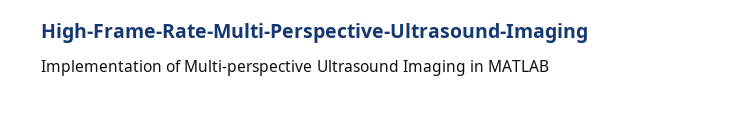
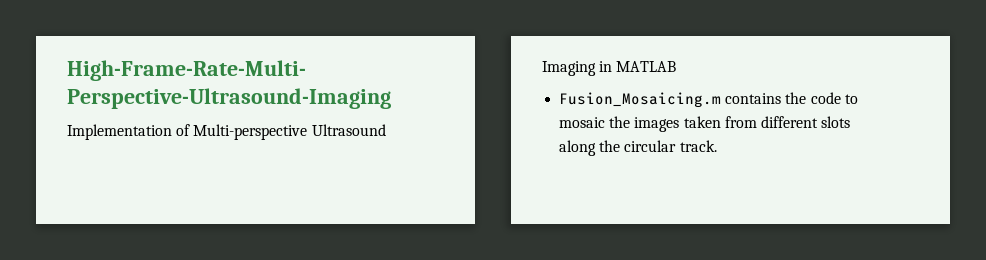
+ Fusion_Mosaicing.m contains the code to mosaic the images taken from different slots along the circular track.

